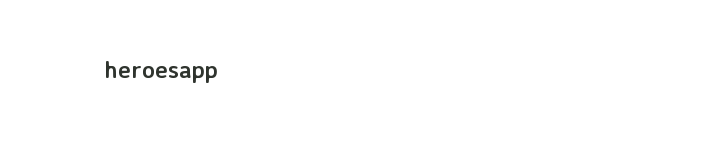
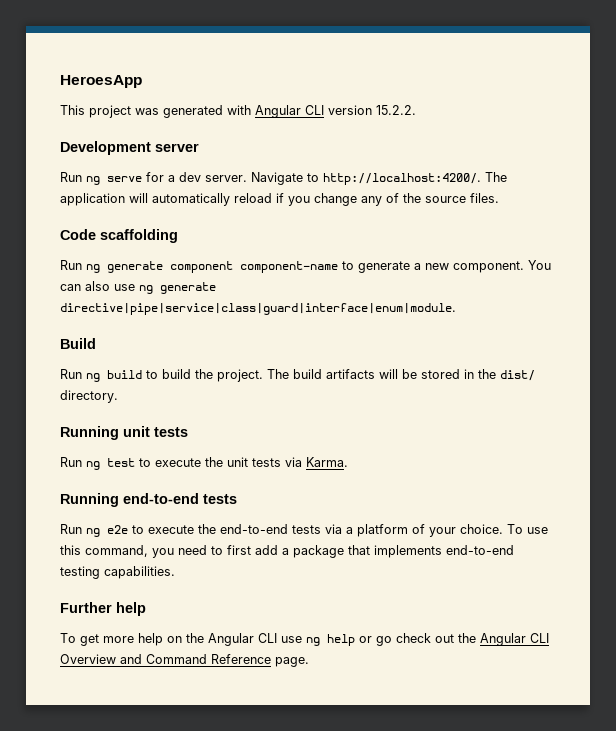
- heroesapp
+ HeroesApp
+ This project was generated with Angular CLI version 15.2.2.
+ Development server
+ Run ng serve for a dev server. Navigate to http://localhost:4200/. The application will automatically reload if you change any of the source files.
+ Code scaffolding
+ Run ng generate component component-name to generate a new component. You can also use ng generate directive|pipe|service|class|guard|interface|enum|module.
+ Build
+ Run ng build to build the project. The build artifacts will be stored in the dist/ directory.
+ Running unit tests
+ Run ng test to execute the unit tests via Karma.
+ Running end-to-end tests
+ Run ng e2e to execute the end-to-end tests via a platform of your choice. To use this command, you need to first add a package that implements end-to-end testing capabilities.
+ Further help
+ To get more help on the Angular CLI use ng help or go check out the Angular CLI Overview and Command Reference page.

